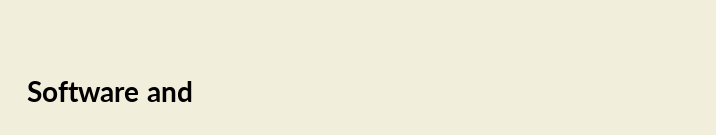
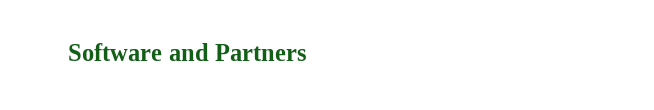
- Software and
+ Software and Partners

